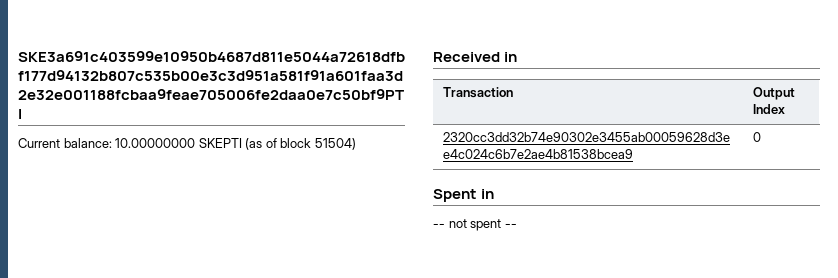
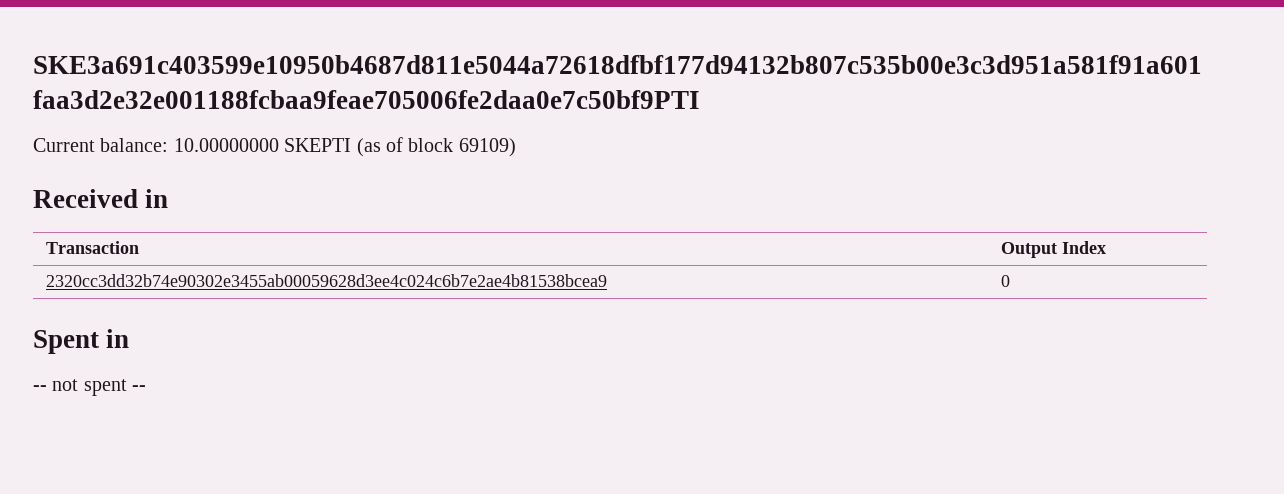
- Current balance: 10.00000000 SKEPTI (as of block 51504)
+ Current balance: 10.00000000 SKEPTI (as of block 69109)

